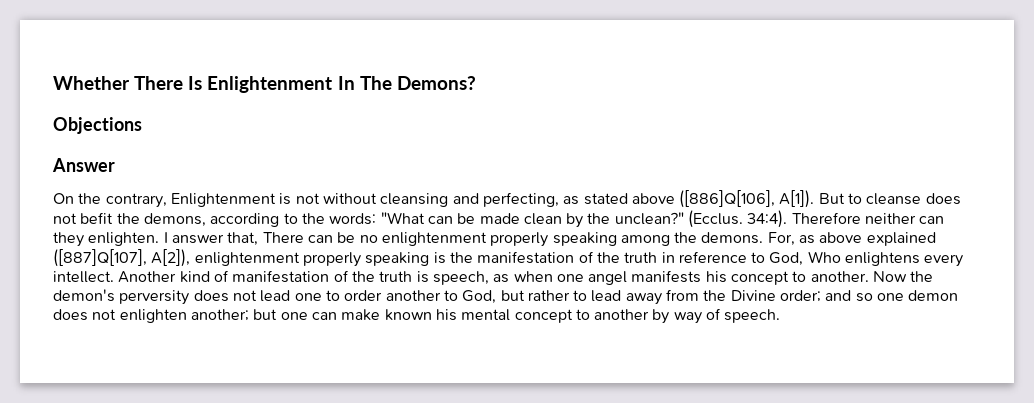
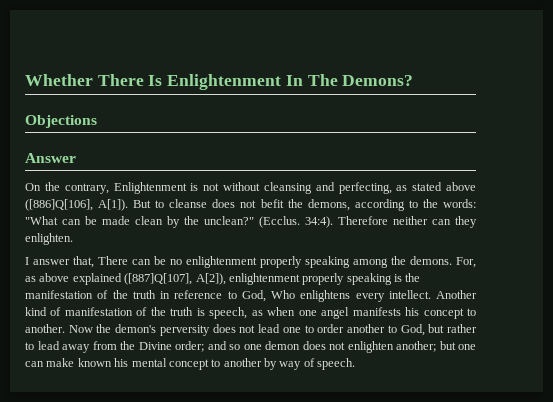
- Therefore neither can they enlighten. I answer that, There can be no enlightenment properly speaking among the demons.
+ Therefore neither can they enlighten.
+ I answer that, There can be no enlightenment properly speaking among the demons.

